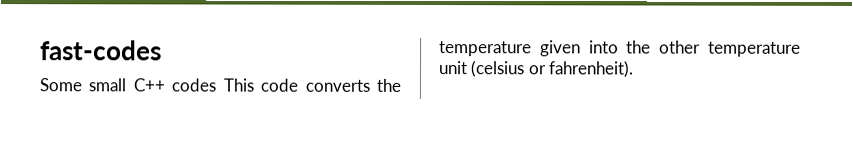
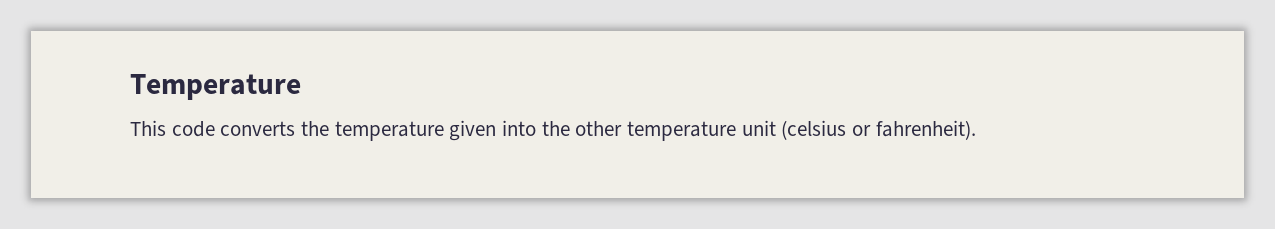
- fast-codes
- Some small C++ codes This code converts the temperature given into the other temperature unit (celsius or fahrenheit).
+ Temperature
+ This code converts the temperature given into the other temperature unit (celsius or fahrenheit).

